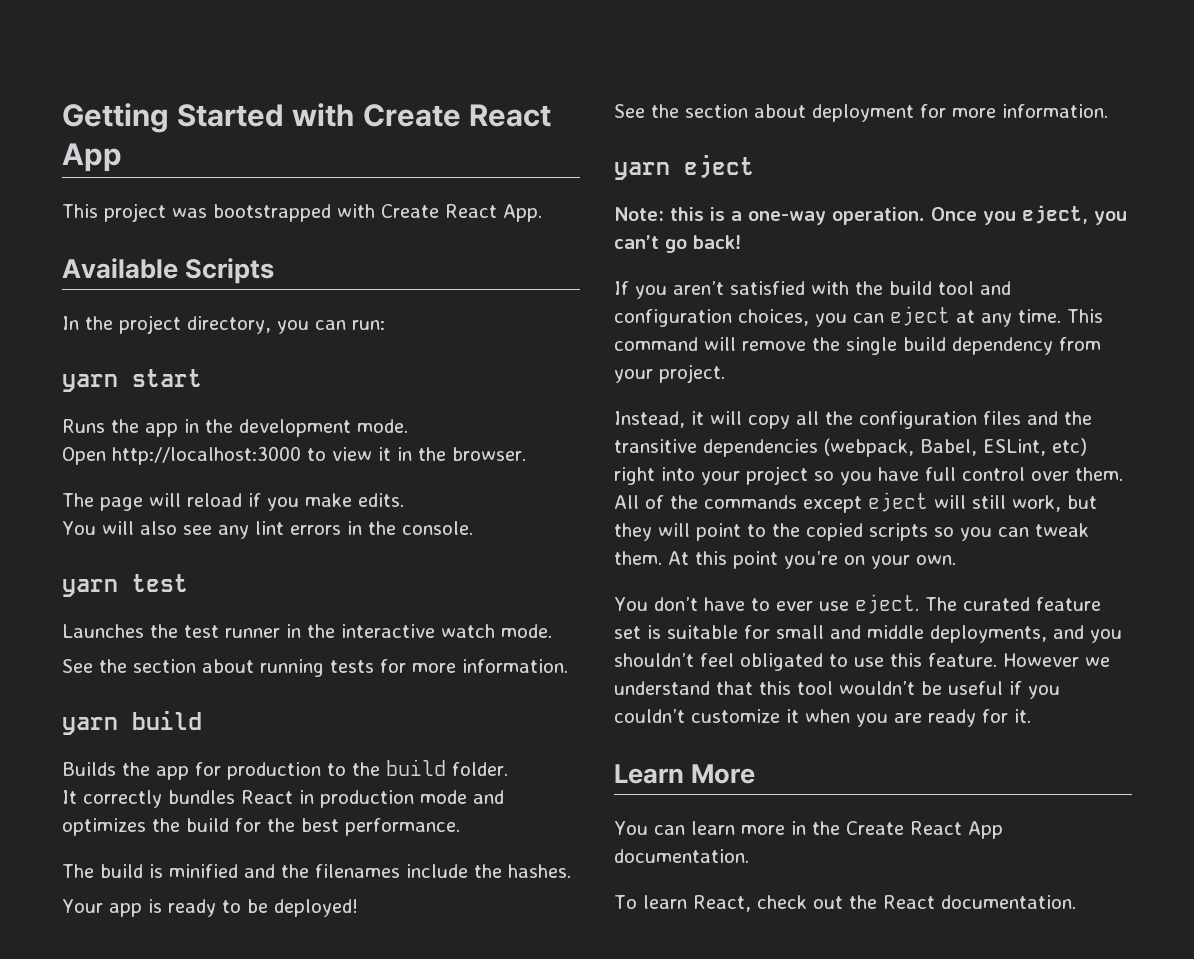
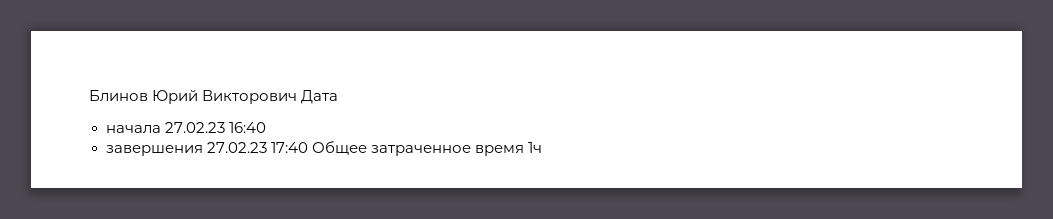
- Getting Started with Create React App
- This project was bootstrapped with Create React App.
- Available Scripts
- In the project directory, you can run:
- yarn start
- Runs the app in the development mode.
- Open http://localhost:3000 to view it in the browser.
- The page will reload if you make edits.
- You will also see any lint errors in the console.
- yarn test
- Launches the test runner in the interactive watch mode.
- See the section about running tests for more information.
- yarn build
- Builds the app for production to the build folder.
- It correctly bundles React in production mode and optimizes the build for the best performance.
- The build is minified and the filenames include the hashes.
- Your app is ready to be deployed!
- See the section about deployment for more information.
- yarn eject
- Note: this is a one-way operation. Once you eject, you can’t go back!
- If you aren’t satisfied with the build tool and configuration choices, you can eject at any time. This command will remove the single build dependency from your project.
- Instead, it will copy all the configuration files and the transitive dependencies (webpack, Babel, ESLint, etc) right into your project so you have full control over them. All of the commands except eject will still work, but they will point to the copied scripts so you can tweak them. At this point you’re on your own.
- You don’t have to ever use eject. The curated feature set is suitable for small and middle deployments, and you shouldn’t feel obligated to use this feature. However we understand that this tool wouldn’t be useful if you couldn’t customize it when you are ready for it.
- Learn More
- You can learn more in the Create React App documentation.
- To learn React, check out the React documentation.
+ Блинов Юрий Викторович Дата
+ начала 27.02.23 16:40
+ завершения 27.02.23 17:40 Общее затраченное время 1ч

